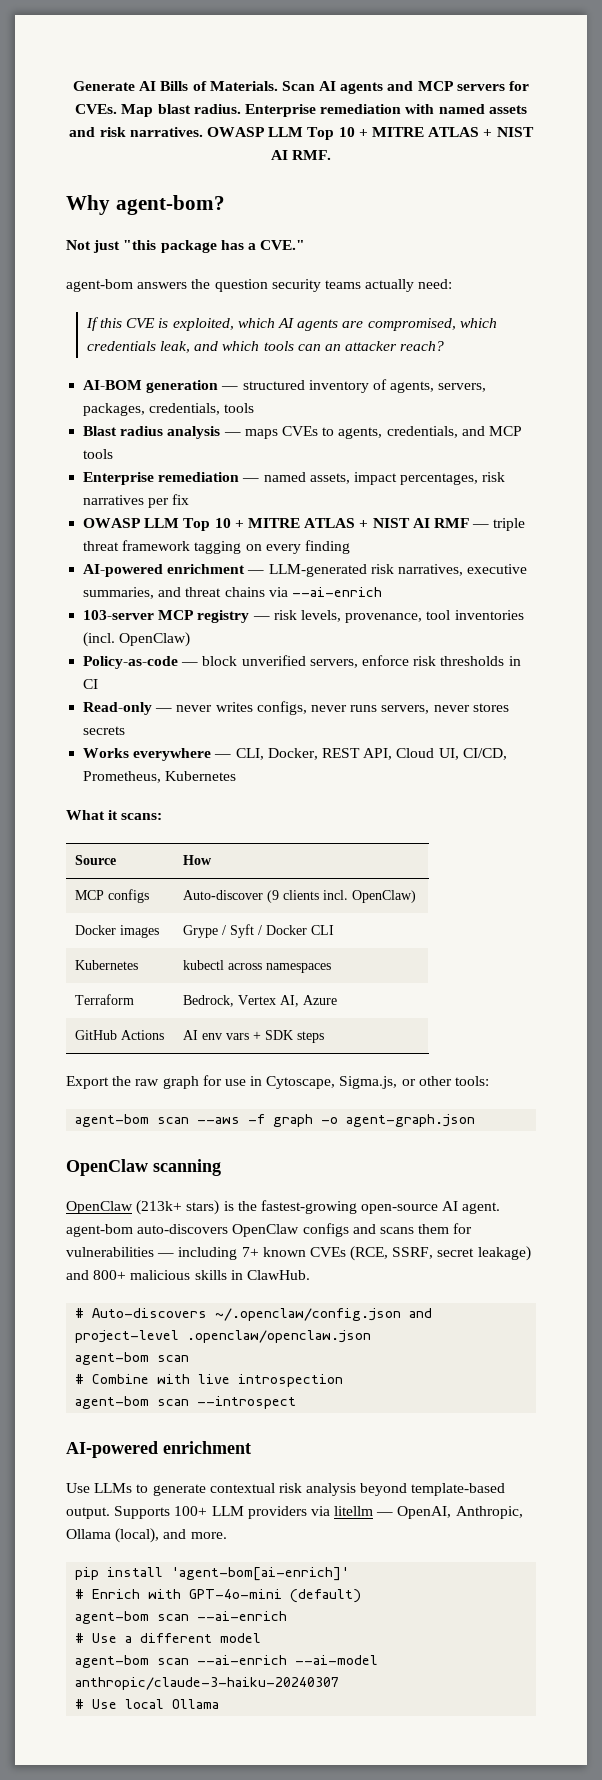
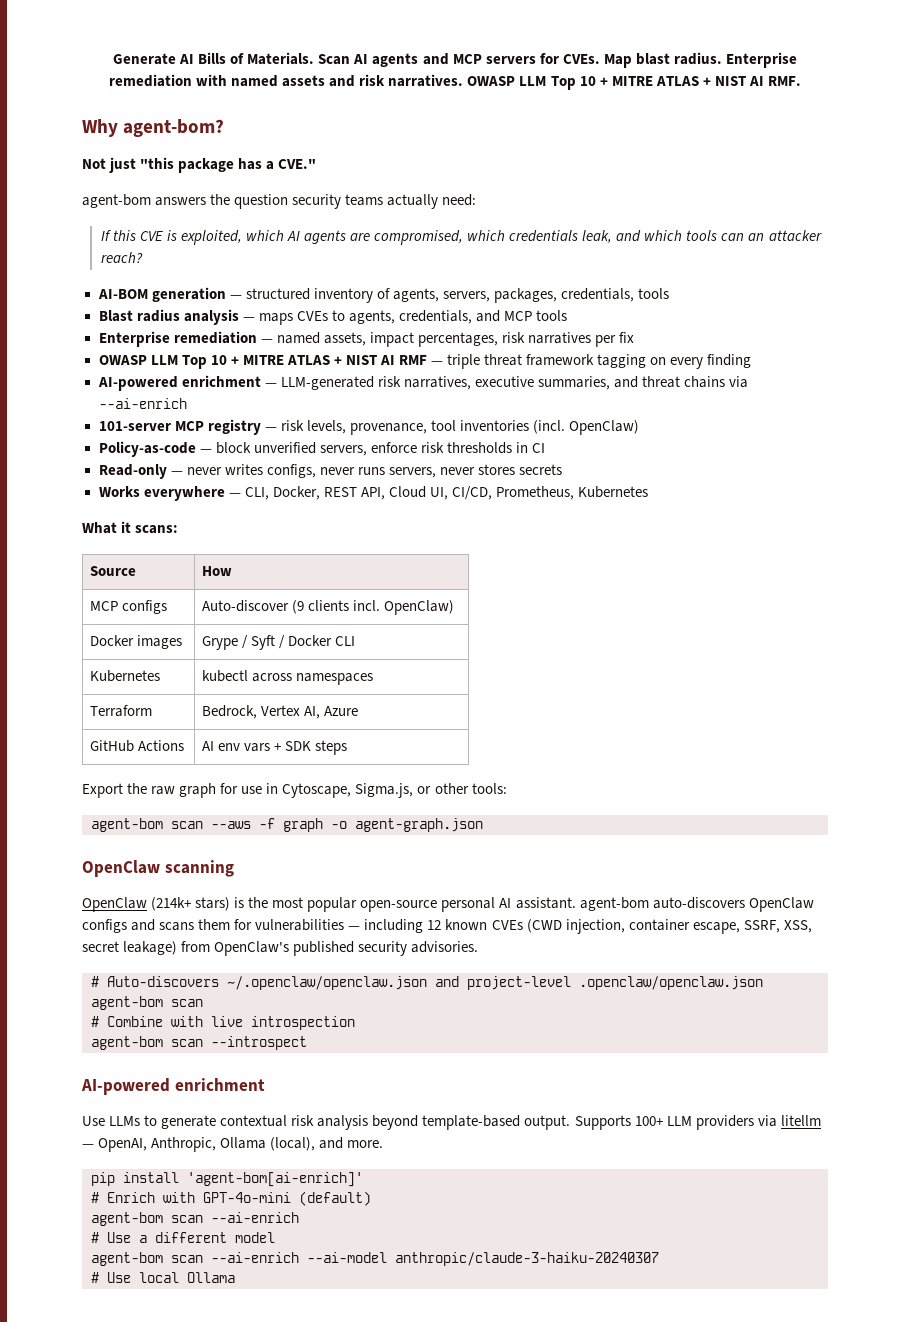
- 103-server MCP registry — risk levels, provenance, tool inventories (incl. OpenClaw)
+ 101-server MCP registry — risk levels, provenance, tool inventories (incl. OpenClaw)
- OpenClaw (213k+ stars) is the fastest-growing open-source AI agent. agent-bom auto-discovers OpenClaw configs and scans them for vulnerabilities — including 7+ known CVEs (RCE, SSRF, secret leakage) and 800+ malicious skills in ClawHub.
+ OpenClaw (214k+ stars) is the most popular open-source personal AI assistant. agent-bom auto-discovers OpenClaw configs and scans them for vulnerabilities — including 12 known CVEs (CWD injection, container escape, SSRF, XSS, secret leakage) from OpenClaw's published security advisories.
- # Auto-discovers ~/.openclaw/config.json and project-level .openclaw/openclaw.json
+ # Auto-discovers ~/.openclaw/openclaw.json and project-level .openclaw/openclaw.json

